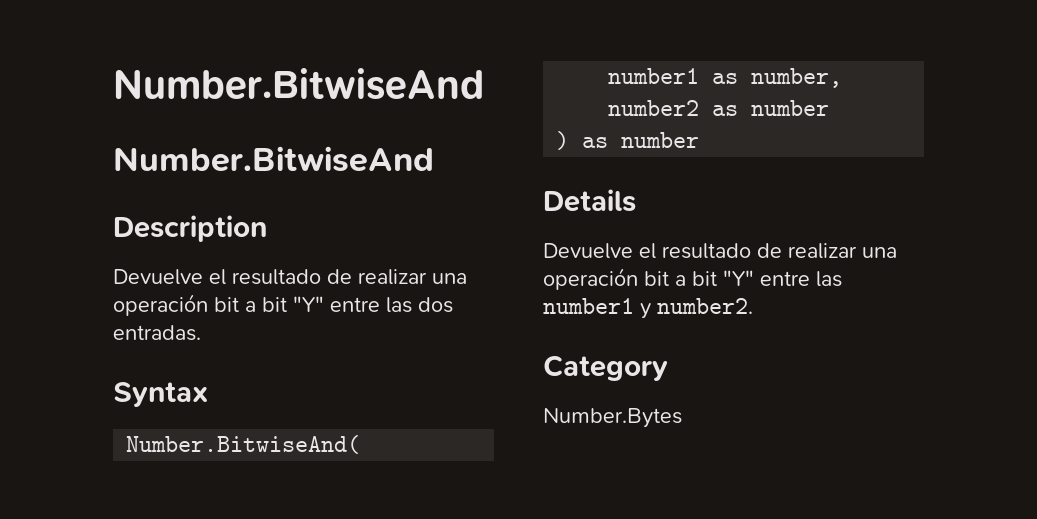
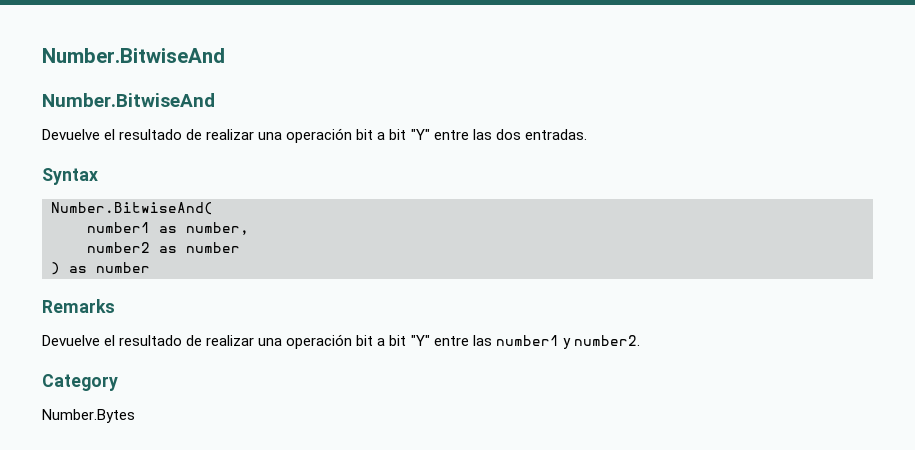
- Description
- Details
+ Remarks

